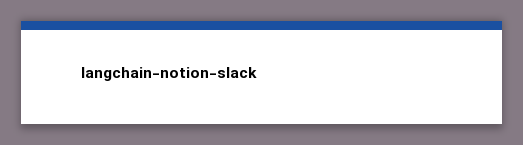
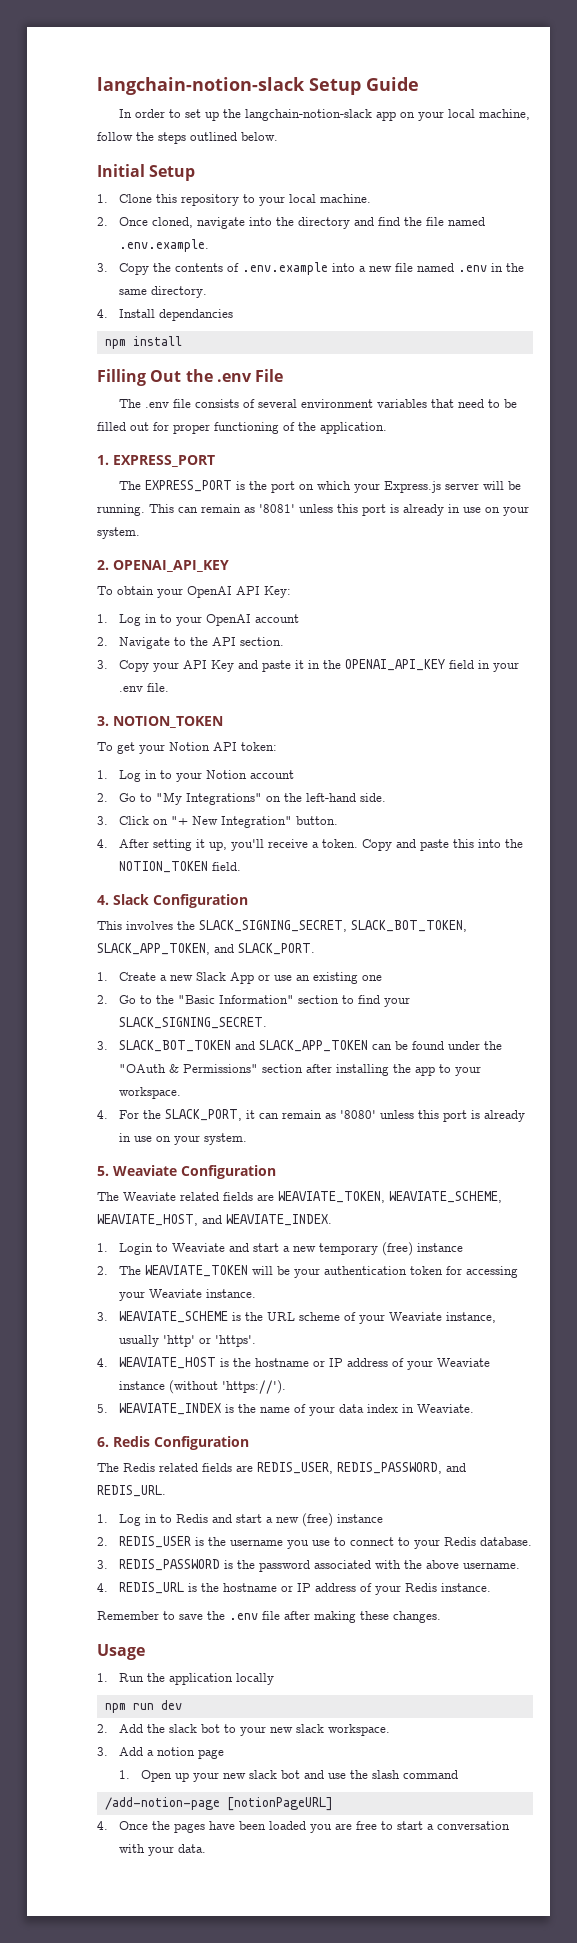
- langchain-notion-slack
+ langchain-notion-slack Setup Guide
+ In order to set up the langchain-notion-slack app on your local machine, follow the steps outlined below.
+ Initial Setup
+ 1. Clone this repository to your local machine.
+ 2. Once cloned, navigate into the directory and find the file named .env.example.
+ 3. Copy the contents of .env.example into a new file named .env in the same directory.
+ 4. Install dependancies
+ npm install
+ Filling Out the .env File
+ The .env file consists of several environment variables that need to be filled out for proper functioning of the application.
+ 1. EXPRESS_PORT
+ The EXPRESS_PORT is the port on which your Express.js server will be running. This can remain as '8081' unless this port is already in use on your system.
+ 2. OPENAI_API_KEY
+ To obtain your OpenAI API Key:
+ 1. Log in to your OpenAI account
+ 2. Navigate to the API section.
+ 3. Copy your API Key and paste it in the OPENAI_API_KEY field in your .env file.
+ 3. NOTION_TOKEN
+ To get your Notion API token:
+ 1. Log in to your Notion account
+ 2. Go to "My Integrations" on the left-hand side.
+ 3. Click on "+ New Integration" button.
+ 4. After setting it up, you'll receive a token. Copy and paste this into the NOTION_TOKEN field.
+ 4. Slack Configuration
+ This involves the SLACK_SIGNING_SECRET, SLACK_BOT_TOKEN, SLACK_APP_TOKEN, and SLACK_PORT.
+ 1. Create a new Slack App or use an existing one
+ 2. Go to the "Basic Information" section to find your SLACK_SIGNING_SECRET.
+ 3. SLACK_BOT_TOKEN and SLACK_APP_TOKEN can be found under the "OAuth & Permissions" section after installing the app to your workspace.
+ 4. For the SLACK_PORT, it can remain as '8080' unless this port is already in use on your system.
+ 5. Weaviate Configuration
+ The Weaviate related fields are WEAVIATE_TOKEN, WEAVIATE_SCHEME, WEAVIATE_HOST, and WEAVIATE_INDEX.
+ 1. Login to Weaviate and start a new temporary (free) instance
+ 2. The WEAVIATE_TOKEN will be your authentication token for accessing your Weaviate instance.
+ 3. WEAVIATE_SCHEME is the URL scheme of your Weaviate instance, usually 'http' or 'https'.
+ 4. WEAVIATE_HOST is the hostname or IP address of your Weaviate instance (without 'https://').
+ 5. WEAVIATE_INDEX is the name of your data index in Weaviate.
+ 6. Redis Configuration
+ The Redis related fields are REDIS_USER, REDIS_PASSWORD, and REDIS_URL.
+ 1. Log in to Redis and start a new (free) instance
+ 2. REDIS_USER is the username you use to connect to your Redis database.
+ 3. REDIS_PASSWORD is the password associated with the above username.
+ 4. REDIS_URL is the hostname or IP address of your Redis instance.
+ Remember to save the .env file after making these changes.
+ Usage
+ 1. Run the application locally
+ npm run dev
+ 2. Add the slack bot to your new slack workspace.
+ 3. Add a notion page
+ 1. Open up your new slack bot and use the slash command
+ /add-notion-page [notionPageURL]
+ 4. Once the pages have been loaded you are free to start a conversation with your data.

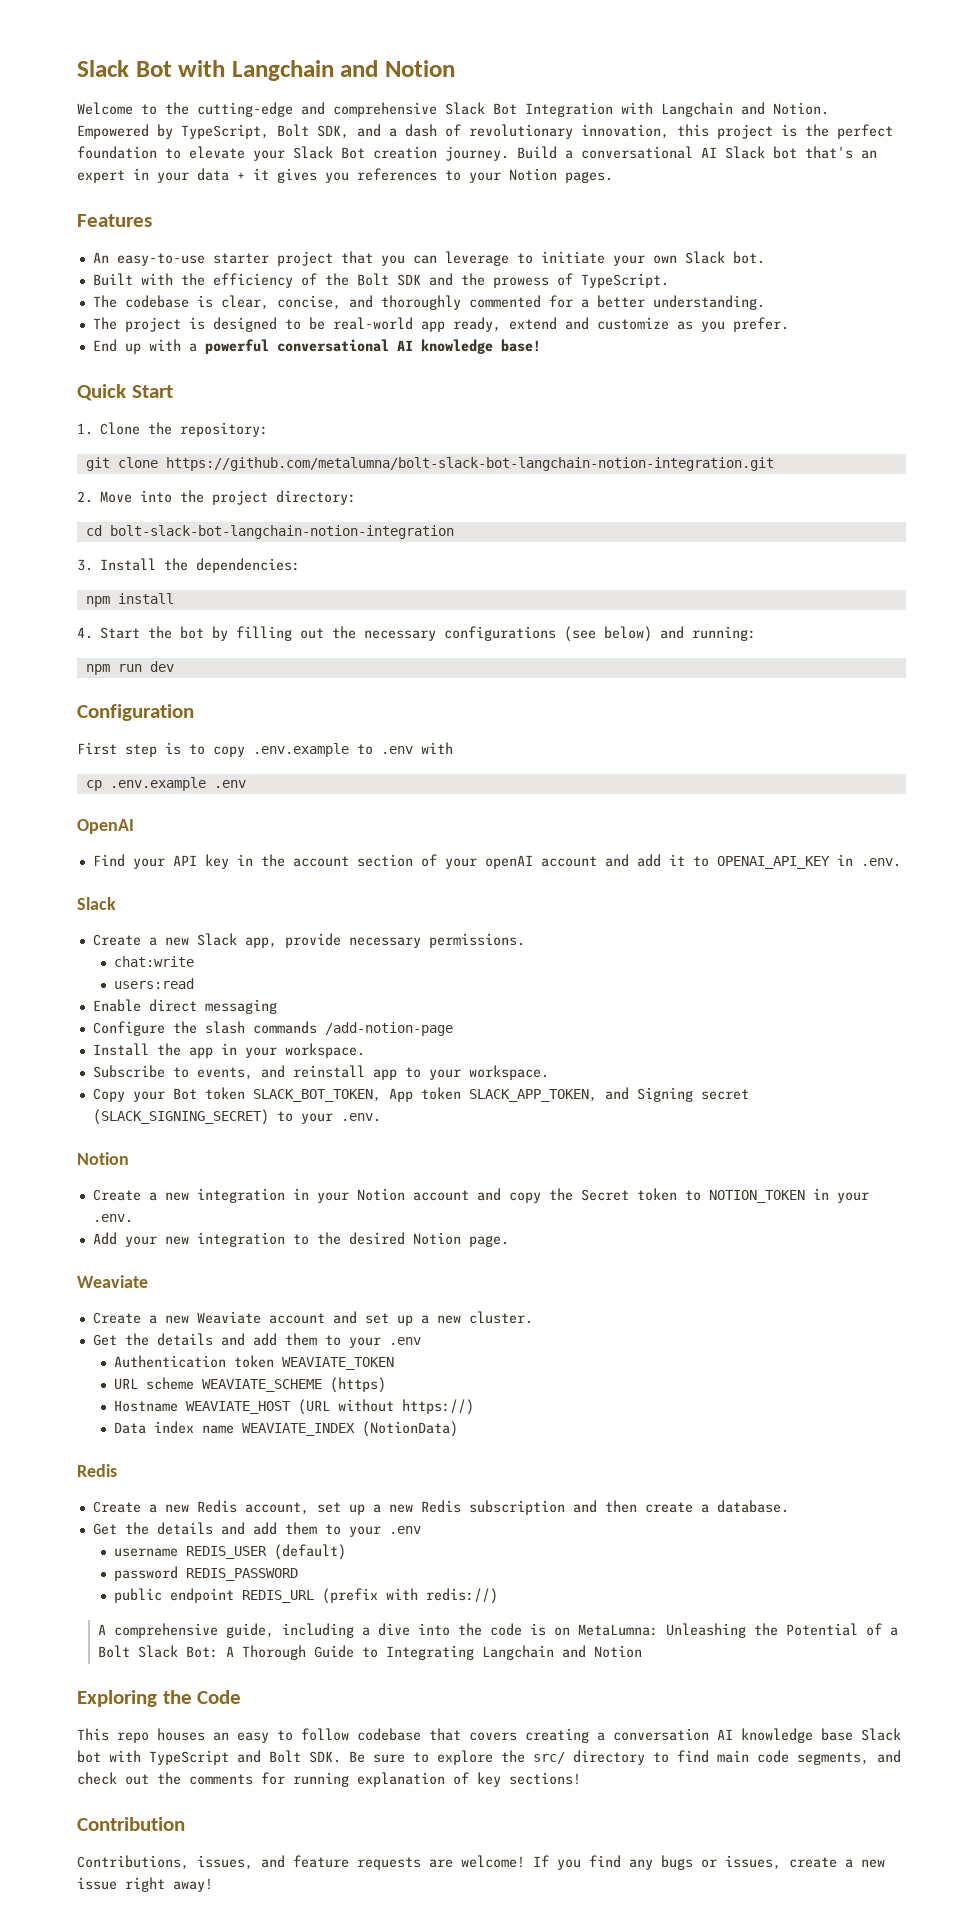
- langchain-notion-slack Setup Guide
- In order to set up the langchain-notion-slack app on your local machine, follow the steps outlined below.
- Initial Setup
- 1. Clone this repository to your local machine.
- 2. Once cloned, navigate into the directory and find the file named .env.example.
- 3. Copy the contents of .env.example into a new file named .env in the same directory.
- 4. Install dependancies
+ Slack Bot with Langchain and Notion
+ Welcome to the cutting-edge and comprehensive Slack Bot Integration with Langchain and Notion. Empowered by TypeScript, Bolt SDK, and a dash of revolutionary innovation, this project is the perfect foundation to elevate your Slack Bot creation journey. Build a conversational AI Slack bot that's an expert in your data + it gives you references to your Notion pages.
+ Features
+ An easy-to-use starter project that you can leverage to initiate your own Slack bot.
+ Built with the efficiency of the Bolt SDK and the prowess of TypeScript.
+ The codebase is clear, concise, and thoroughly commented for a better understanding.
+ The project is designed to be real-world app ready, extend and customize as you prefer.
+ End up with a powerful conversational AI knowledge base!
+ Quick Start
+ 1. Clone the repository:
+ git clone https://github.com/metalumna/bolt-slack-bot-langchain-notion-integration.git
+ 2. Move into the project directory:
+ cd bolt-slack-bot-langchain-notion-integration
+ 3. Install the dependencies:
  npm install
- Filling Out the .env File
- The .env file consists of several environment variables that need to be filled out for proper functioning of the application.
- 1. EXPRESS_PORT
- The EXPRESS_PORT is the port on which your Express.js server will be running. This can remain as '8081' unless this port is already in use on your system.
- 2. OPENAI_API_KEY
- To obtain your OpenAI API Key:
- 1. Log in to your OpenAI account
- 2. Navigate to the API section.
- 3. Copy your API Key and paste it in the OPENAI_API_KEY field in your .env file.
- 3. NOTION_TOKEN
- To get your Notion API token:
- 1. Log in to your Notion account
- 2. Go to "My Integrations" on the left-hand side.
- 3. Click on "+ New Integration" button.
- 4. After setting it up, you'll receive a token. Copy and paste this into the NOTION_TOKEN field.
- 4. Slack Configuration
- This involves the SLACK_SIGNING_SECRET, SLACK_BOT_TOKEN, SLACK_APP_TOKEN, and SLACK_PORT.
- 1. Create a new Slack App or use an existing one
- 2. Go to the "Basic Information" section to find your SLACK_SIGNING_SECRET.
- 3. SLACK_BOT_TOKEN and SLACK_APP_TOKEN can be found under the "OAuth & Permissions" section after installing the app to your workspace.
- 4. For the SLACK_PORT, it can remain as '8080' unless this port is already in use on your system.
- 5. Weaviate Configuration
- The Weaviate related fields are WEAVIATE_TOKEN, WEAVIATE_SCHEME, WEAVIATE_HOST, and WEAVIATE_INDEX.
- 1. Login to Weaviate and start a new temporary (free) instance
- 2. The WEAVIATE_TOKEN will be your authentication token for accessing your Weaviate instance.
- 3. WEAVIATE_SCHEME is the URL scheme of your Weaviate instance, usually 'http' or 'https'.
- 4. WEAVIATE_HOST is the hostname or IP address of your Weaviate instance (without 'https://').
- 5. WEAVIATE_INDEX is the name of your data index in Weaviate.
- 6. Redis Configuration
- The Redis related fields are REDIS_USER, REDIS_PASSWORD, and REDIS_URL.
- 1. Log in to Redis and start a new (free) instance
- 2. REDIS_USER is the username you use to connect to your Redis database.
- 3. REDIS_PASSWORD is the password associated with the above username.
- 4. REDIS_URL is the hostname or IP address of your Redis instance.
- Remember to save the .env file after making these changes.
- Usage
- 1. Run the application locally
+ 4. Start the bot by filling out the necessary configurations (see below) and running:
  npm run dev
- 2. Add the slack bot to your new slack workspace.
- 3. Add a notion page
- 1. Open up your new slack bot and use the slash command
- /add-notion-page [notionPageURL]
- 4. Once the pages have been loaded you are free to start a conversation with your data.
+ Configuration
+ First step is to copy .env.example to .env with
+ cp .env.example .env
+ OpenAI
+ Find your API key in the account section of your openAI account and add it to OPENAI_API_KEY in .env.
+ Slack
+ Create a new Slack app, provide necessary permissions.
+ chat:write
+ users:read
+ Enable direct messaging
+ Configure the slash commands /add-notion-page
+ Install the app in your workspace.
+ Subscribe to events, and reinstall app to your workspace.
+ Copy your Bot token SLACK_BOT_TOKEN, App token SLACK_APP_TOKEN, and Signing secret (SLACK_SIGNING_SECRET) to your .env.
+ Notion
+ Create a new integration in your Notion account and copy the Secret token to NOTION_TOKEN in your .env.
+ Add your new integration to the desired Notion page.
+ Weaviate
+ Create a new Weaviate account and set up a new cluster.
+ Get the details and add them to your .env
+ Authentication token WEAVIATE_TOKEN
+ URL scheme WEAVIATE_SCHEME (https)
+ Hostname WEAVIATE_HOST (URL without https://)
+ Data index name WEAVIATE_INDEX (NotionData)
+ Redis
+ Create a new Redis account, set up a new Redis subscription and then create a database.
+ Get the details and add them to your .env
+ username REDIS_USER (default)
+ password REDIS_PASSWORD
+ public endpoint REDIS_URL (prefix with redis://)
+ A comprehensive guide, including a dive into the code is on MetaLumna: Unleashing the Potential of a Bolt Slack Bot: A Thorough Guide to Integrating Langchain and Notion
+ Exploring the Code
+ This repo houses an easy to follow codebase that covers creating a conversation AI knowledge base Slack bot with TypeScript and Bolt SDK. Be sure to explore the src/ directory to find main code segments, and check out the comments for running explanation of key sections!
+ Contribution
+ Contributions, issues, and feature requests are welcome! If you find any bugs or issues, create a new issue right away!

